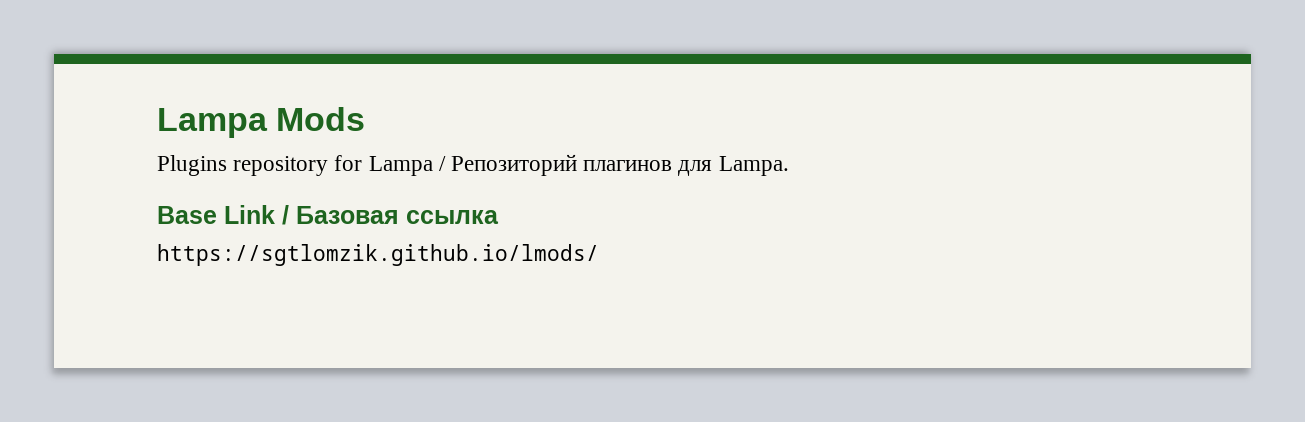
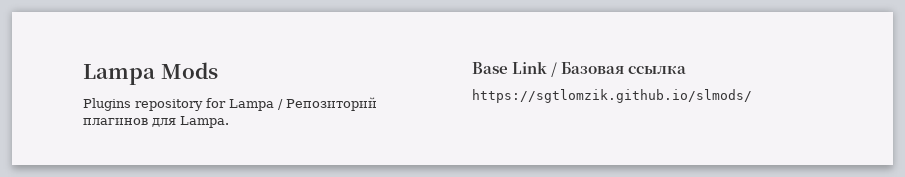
- https://sgtlomzik.github.io/lmods/
+ https://sgtlomzik.github.io/slmods/

